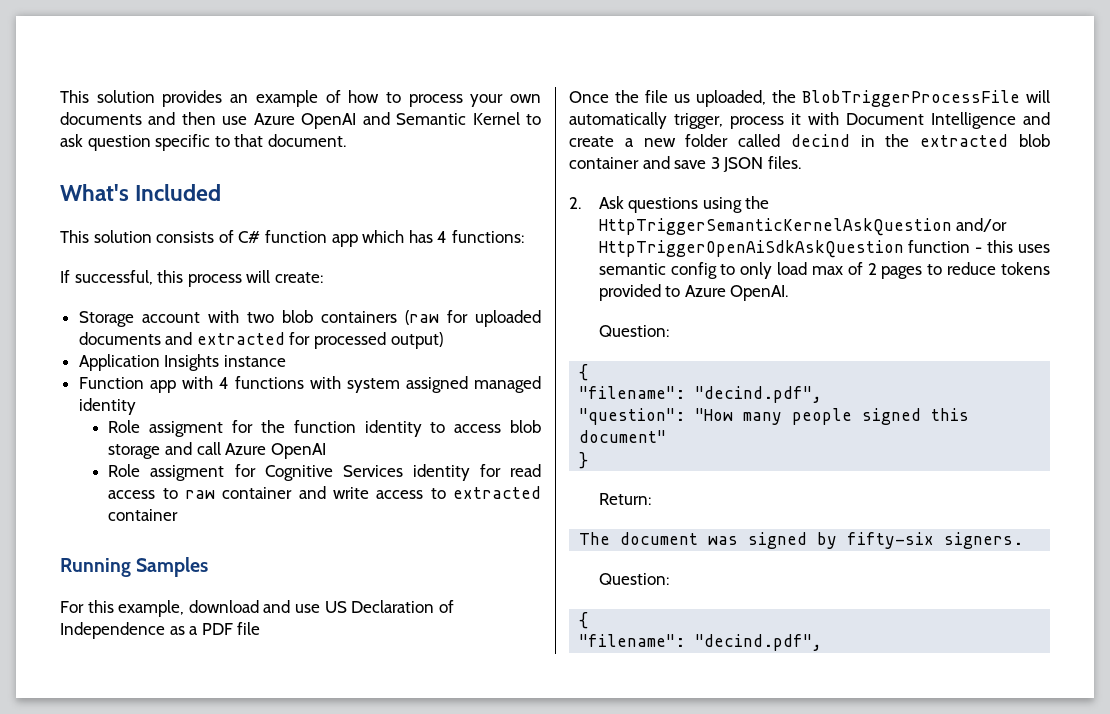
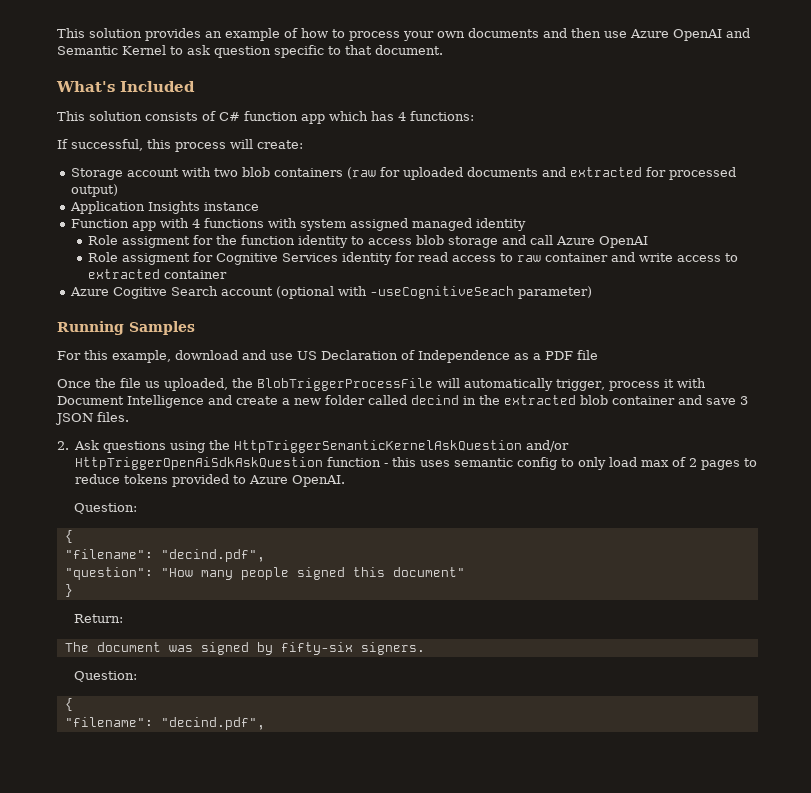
+ Azure Cogitive Search account (optional with -useCognitiveSeach parameter)

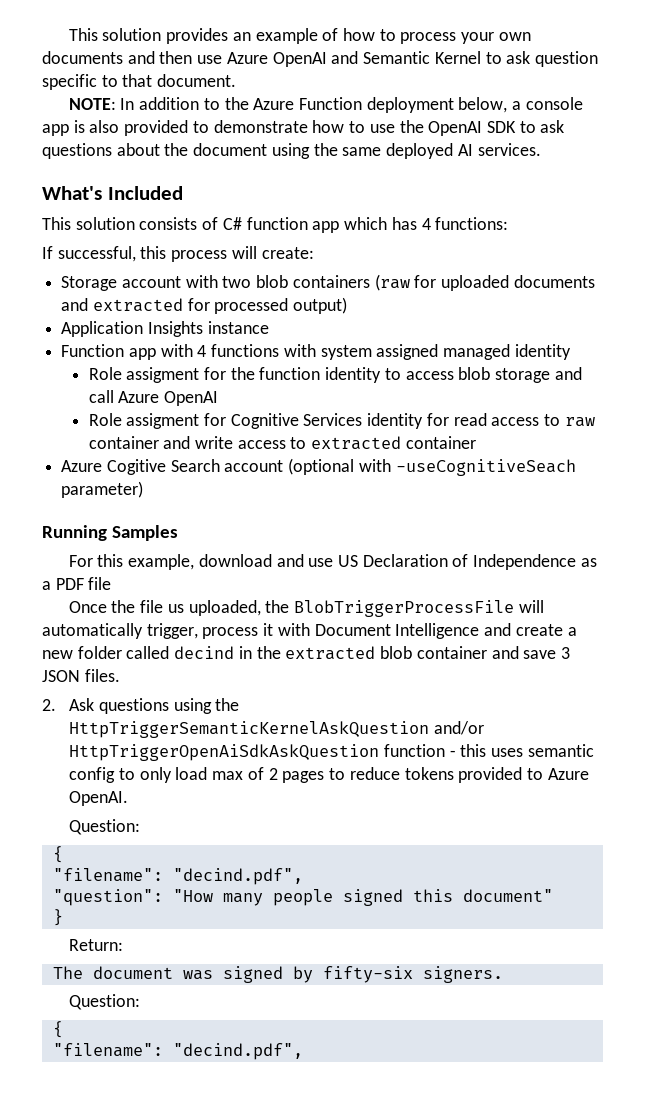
+ NOTE: In addition to the Azure Function deployment below, a console app is also provided to demonstrate how to use the OpenAI SDK to ask questions about the document using the same deployed AI services.

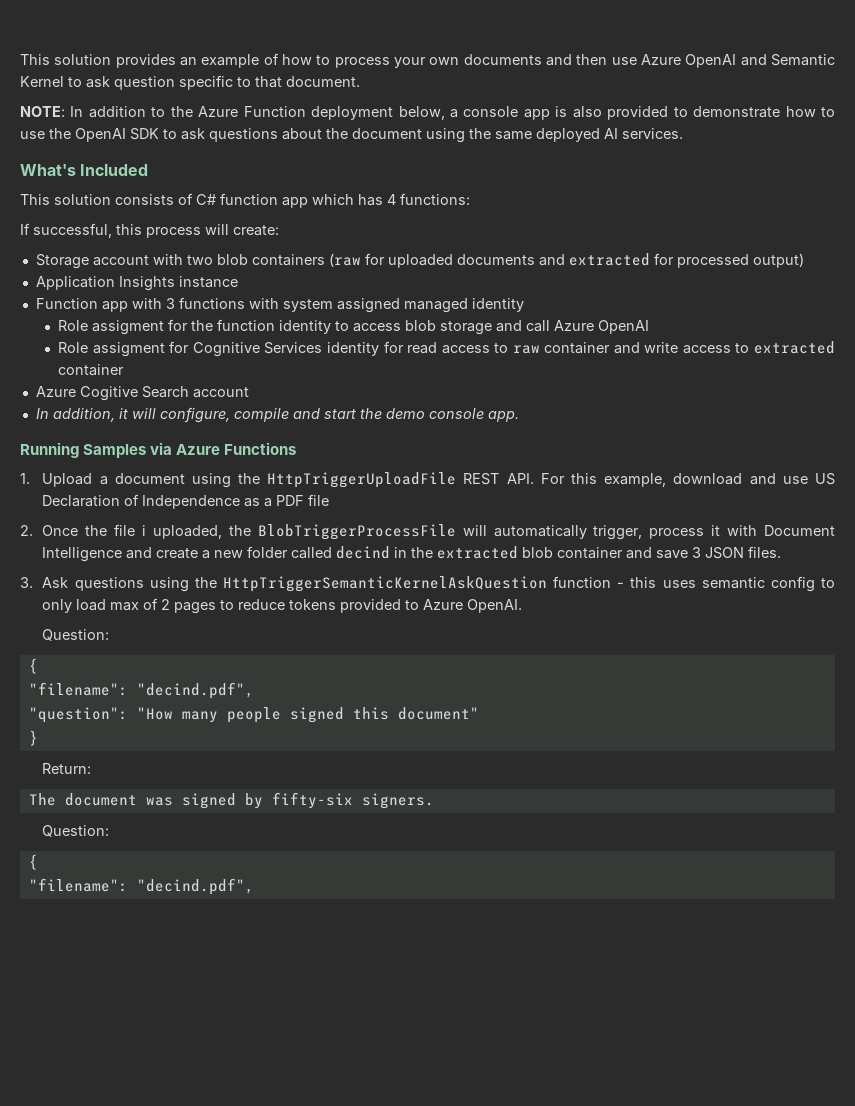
- Function app with 4 functions with system assigned managed identity
+ Function app with 3 functions with system assigned managed identity
- Azure Cogitive Search account (optional with -useCognitiveSeach parameter)
- Running Samples
- For this example, download and use US Declaration of Independence as a PDF file
+ Azure Cogitive Search account
+ In addition, it will configure, compile and start the demo console app.
+ Running Samples via Azure Functions
+ 1. Upload a document using the HttpTriggerUploadFile REST API. For this example, download and use US Declaration of Independence as a PDF file
- Once the file us uploaded, the BlobTriggerProcessFile will automatically trigger, process it with Document Intelligence and create a new folder called decind in the extracted blob container and save 3 JSON files.
+ 2. Once the file i uploaded, the BlobTriggerProcessFile will automatically trigger, process it with Document Intelligence and create a new folder called decind in the extracted blob container and save 3 JSON files.
- 2. Ask questions using the HttpTriggerSemanticKernelAskQuestion and/or HttpTriggerOpenAiSdkAskQuestion function - this uses semantic config to only load max of 2 pages to reduce tokens provided to Azure OpenAI.
+ 3. Ask questions using the HttpTriggerSemanticKernelAskQuestion function - this uses semantic config to only load max of 2 pages to reduce tokens provided to Azure OpenAI.

